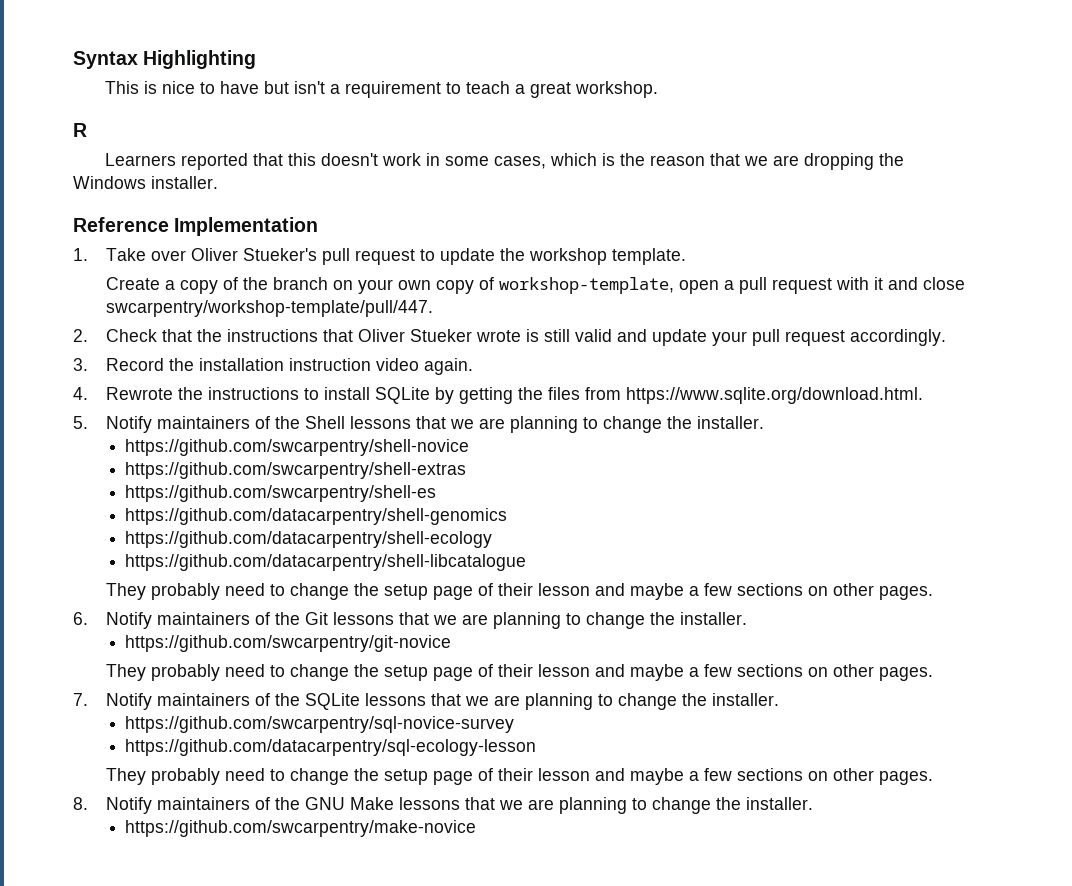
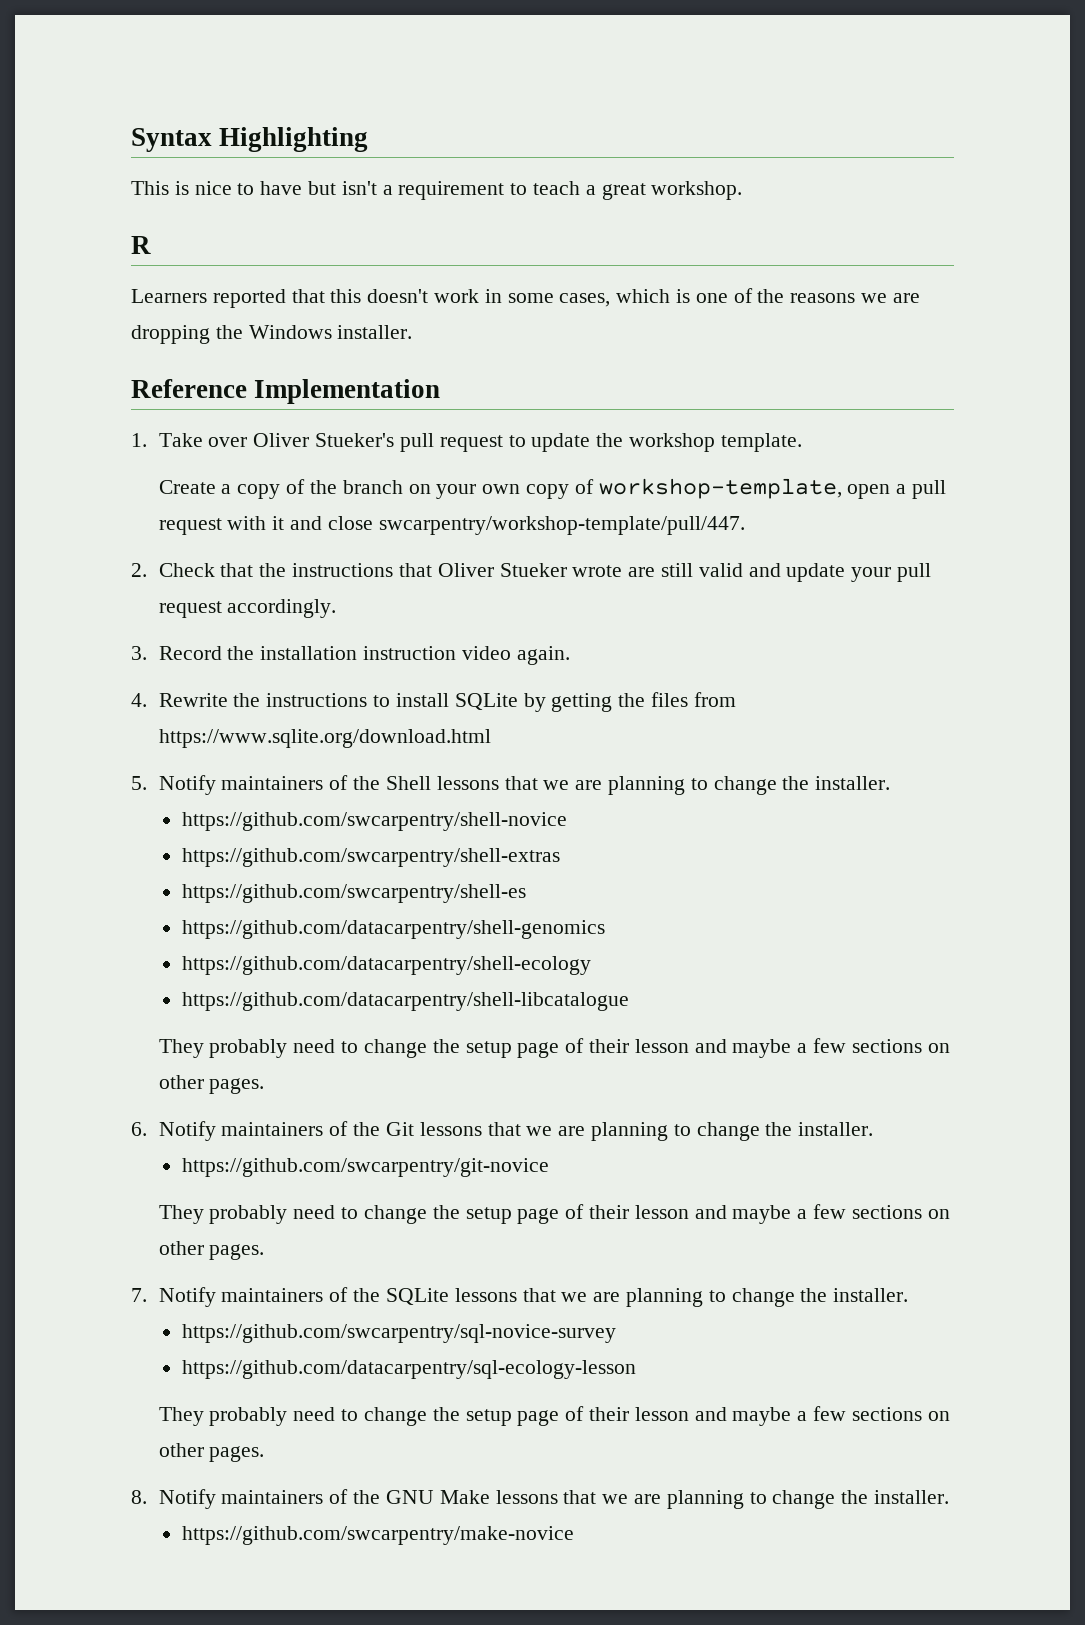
- Learners reported that this doesn't work in some cases, which is the reason that we are dropping the Windows installer.
+ Learners reported that this doesn't work in some cases, which is one of the reasons we are dropping the Windows installer.
- 2. Check that the instructions that Oliver Stueker wrote is still valid and update your pull request accordingly.
+ 2. Check that the instructions that Oliver Stueker wrote are still valid and update your pull request accordingly.
- 4. Rewrote the instructions to install SQLite by getting the files from https://www.sqlite.org/download.html.
+ 4. Rewrite the instructions to install SQLite by getting the files from https://www.sqlite.org/download.html

